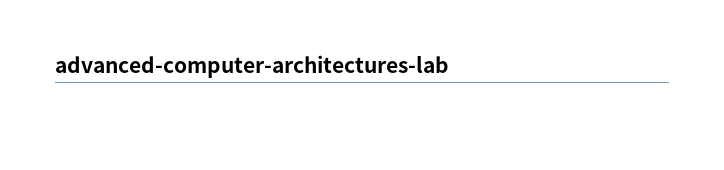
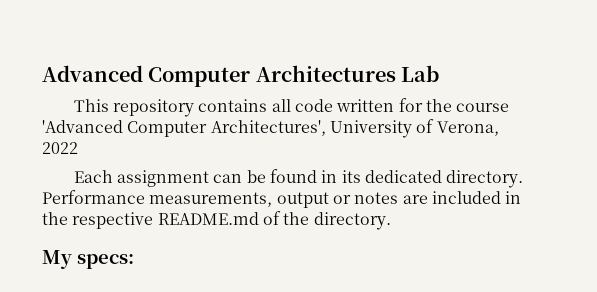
- advanced-computer-architectures-lab
+ Advanced Computer Architectures Lab
+ This repository contains all code written for the course 'Advanced Computer Architectures', University of Verona, 2022
+ Each assignment can be found in its dedicated directory. Performance measurements, output or notes are included in the respective README.md of the directory.
+ My specs:

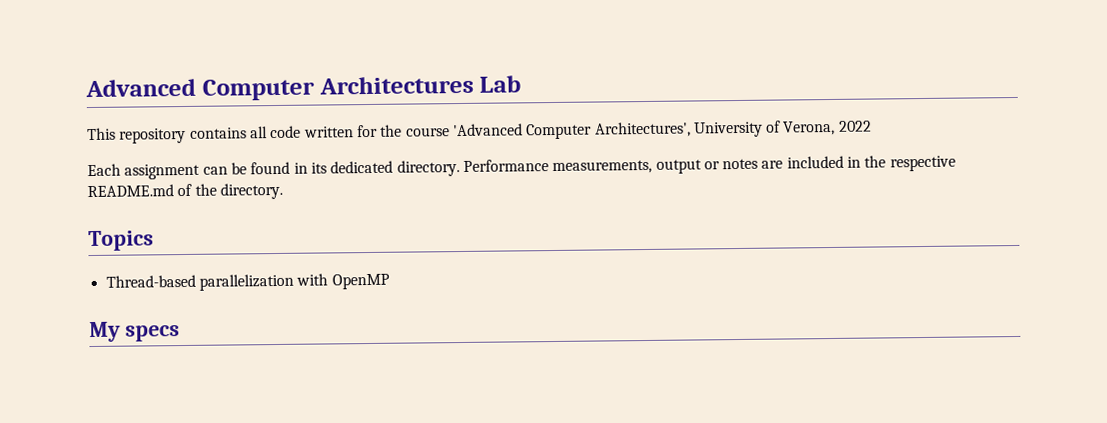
+ Topics
+ Thread-based parallelization with OpenMP
- My specs:
+ My specs

